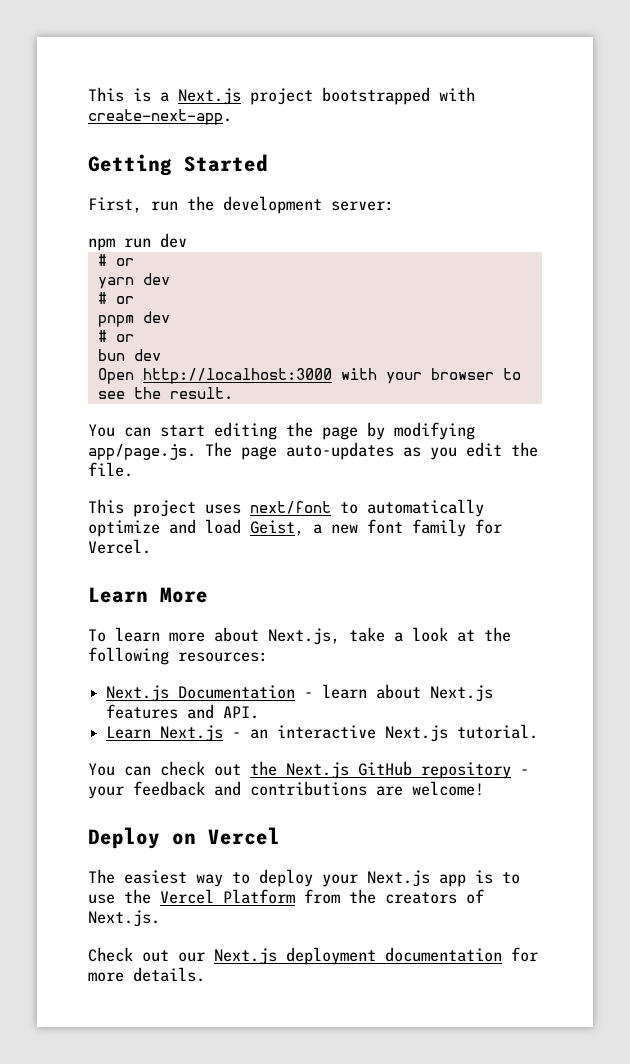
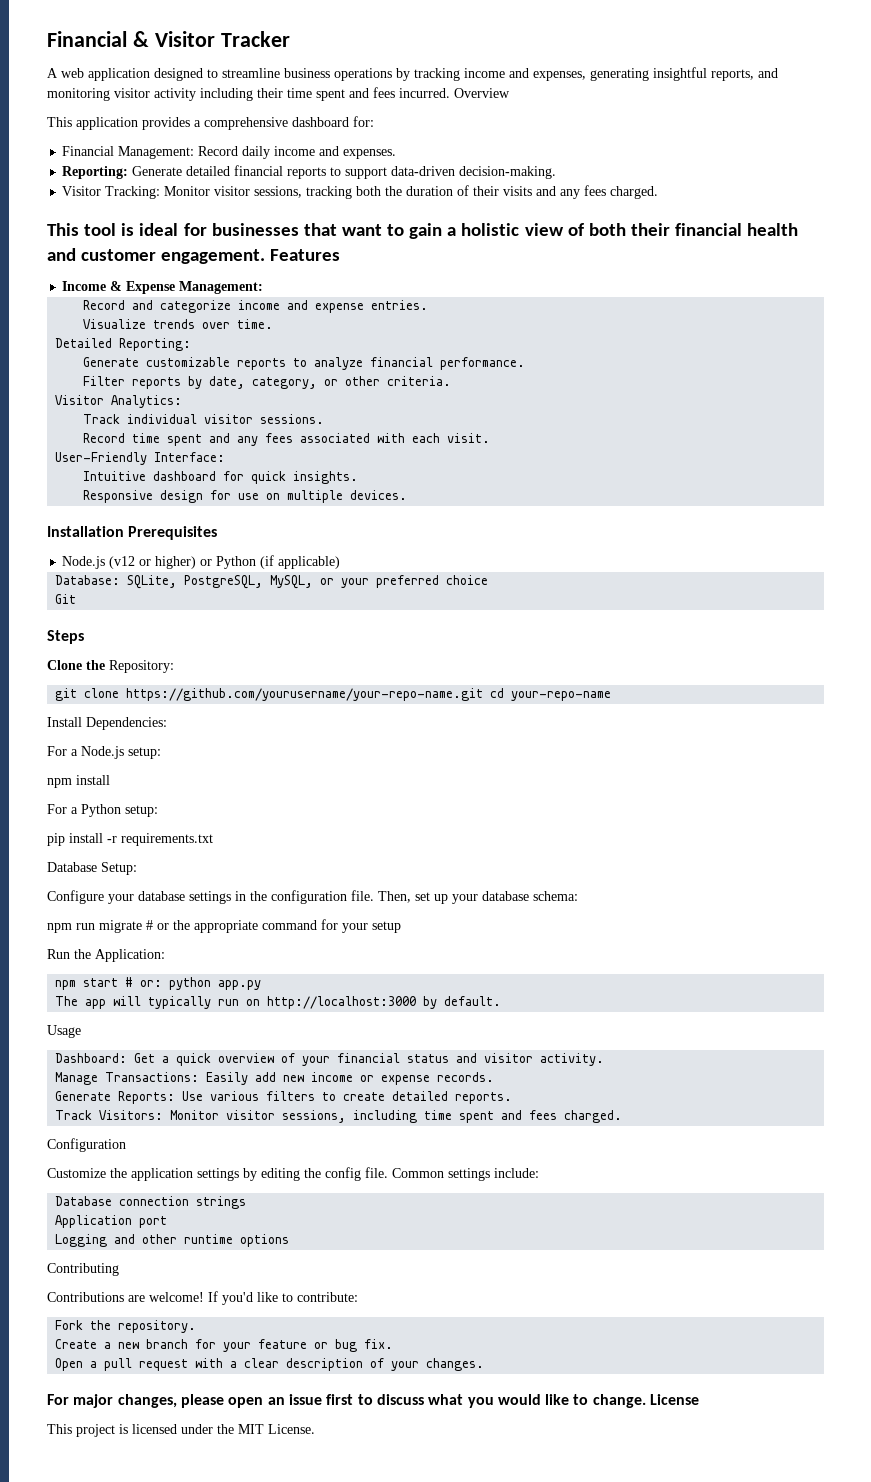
- This is a Next.js project bootstrapped with create-next-app.
- Getting Started
- First, run the development server:
+ Financial & Visitor Tracker
+ A web application designed to streamline business operations by tracking income and expenses, generating insightful reports, and monitoring visitor activity including their time spent and fees incurred. Overview
+ This application provides a comprehensive dashboard for:
+ Financial Management: Record daily income and expenses.
+ Reporting: Generate detailed financial reports to support data-driven decision-making.
+ Visitor Tracking: Monitor visitor sessions, tracking both the duration of their visits and any fees charged.
+ This tool is ideal for businesses that want to gain a holistic view of both their financial health and customer engagement. Features
+ Income & Expense Management:
+ Record and categorize income and expense entries.
+ Visualize trends over time.
+ Detailed Reporting:
+ Generate customizable reports to analyze financial performance.
+ Filter reports by date, category, or other criteria.
+ Visitor Analytics:
+ Track individual visitor sessions.
+ Record time spent and any fees associated with each visit.
+ User-Friendly Interface:
+ Intuitive dashboard for quick insights.
+ Responsive design for use on multiple devices.
+ Installation Prerequisites
+ Node.js (v12 or higher) or Python (if applicable)
+ Database: SQLite, PostgreSQL, MySQL, or your preferred choice
+ Git
+ Steps
+ Clone the Repository:
+ git clone https://github.com/yourusername/your-repo-name.git cd your-repo-name
+ Install Dependencies:
+ For a Node.js setup:
+ npm install
+ For a Python setup:
+ pip install -r requirements.txt
+ Database Setup:
+ Configure your database settings in the configuration file. Then, set up your database schema:
- npm run dev
- # or
- yarn dev
- # or
- pnpm dev
- # or
- bun dev
+ npm run migrate # or the appropriate command for your setup
+ Run the Application:
+ npm start # or: python app.py
+ The app will typically run on http://localhost:3000 by default.
+ Usage
+ Dashboard: Get a quick overview of your financial status and visitor activity.
+ Manage Transactions: Easily add new income or expense records.
+ Generate Reports: Use various filters to create detailed reports.
+ Track Visitors: Monitor visitor sessions, including time spent and fees charged.
+ Configuration
+ Customize the application settings by editing the config file. Common settings include:
+ Database connection strings
+ Application port
+ Logging and other runtime options
+ Contributing
+ Contributions are welcome! If you'd like to contribute:
+ Fork the repository.
+ Create a new branch for your feature or bug fix.
- Open http://localhost:3000 with your browser to see the result.
- You can start editing the page by modifying app/page.js. The page auto-updates as you edit the file.
- This project uses next/font to automatically optimize and load Geist, a new font family for Vercel.
- Learn More
- To learn more about Next.js, take a look at the following resources:
- Next.js Documentation - learn about Next.js features and API.
- Learn Next.js - an interactive Next.js tutorial.
- You can check out the Next.js GitHub repository - your feedback and contributions are welcome!
- Deploy on Vercel
- The easiest way to deploy your Next.js app is to use the Vercel Platform from the creators of Next.js.
- Check out our Next.js deployment documentation for more details.
+ Open a pull request with a clear description of your changes.
+ For major changes, please open an issue first to discuss what you would like to change. License
+ This project is licensed under the MIT License.

